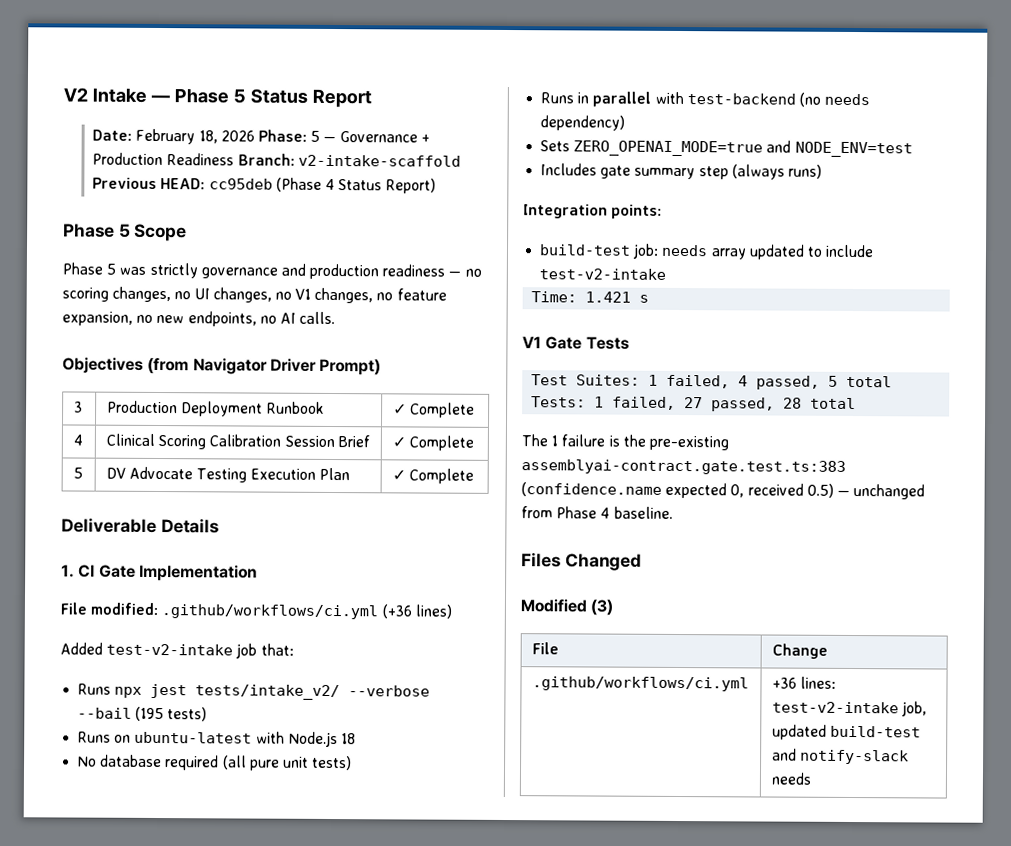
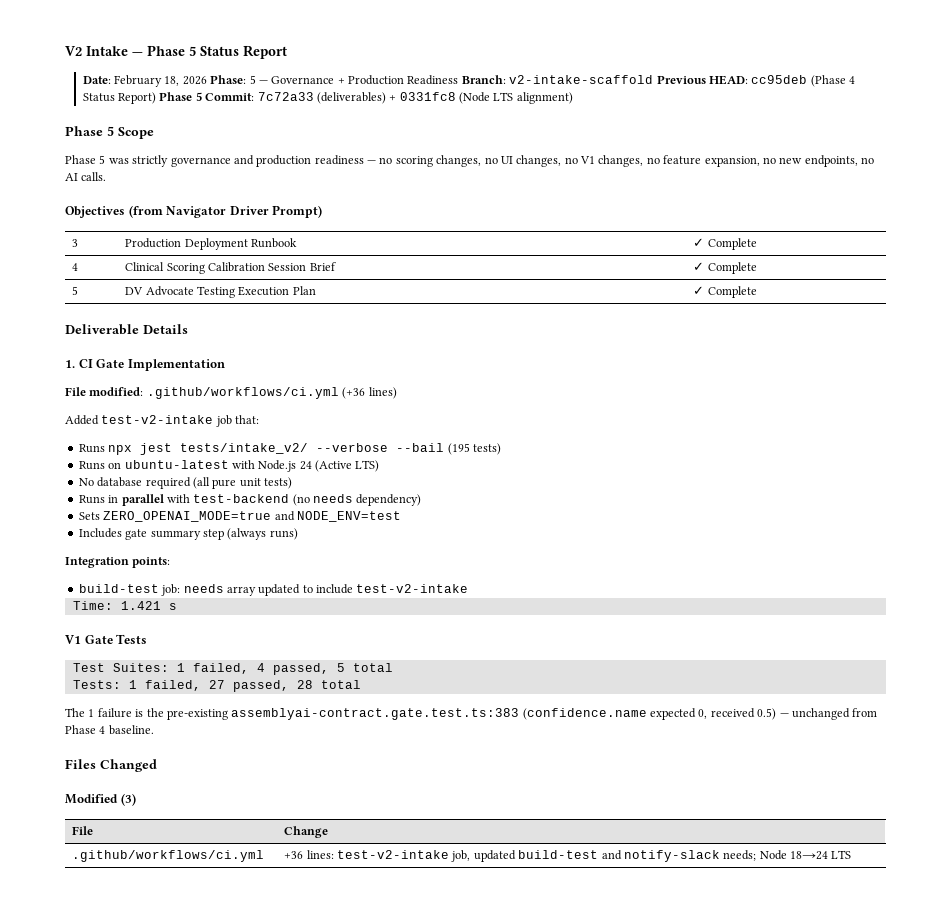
- Date: February 18, 2026 Phase: 5 — Governance + Production Readiness Branch: v2-intake-scaffold Previous HEAD: cc95deb (Phase 4 Status Report)
+ Date: February 18, 2026 Phase: 5 — Governance + Production Readiness Branch: v2-intake-scaffold Previous HEAD: cc95deb (Phase 4 Status Report) Phase 5 Commit: 7c72a33 (deliverables) + 0331fc8 (Node LTS alignment)
- Runs on ubuntu-latest with Node.js 18
+ Runs on ubuntu-latest with Node.js 24 (Active LTS)
- .github/workflows/ci.yml | +36 lines: test-v2-intake job, updated build-test and notify-slack needs
+ .github/workflows/ci.yml | +36 lines: test-v2-intake job, updated build-test and notify-slack needs; Node 18→24 LTS

